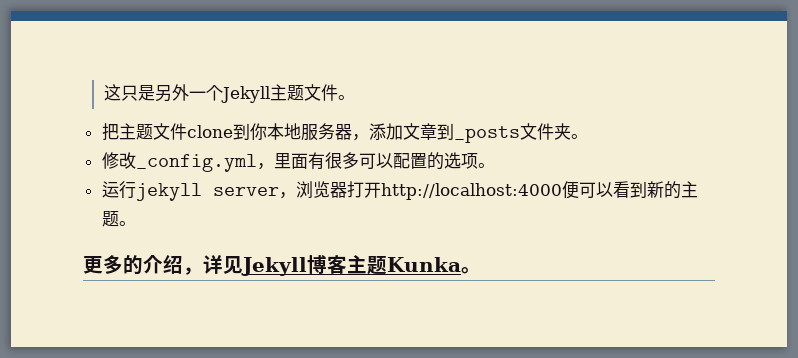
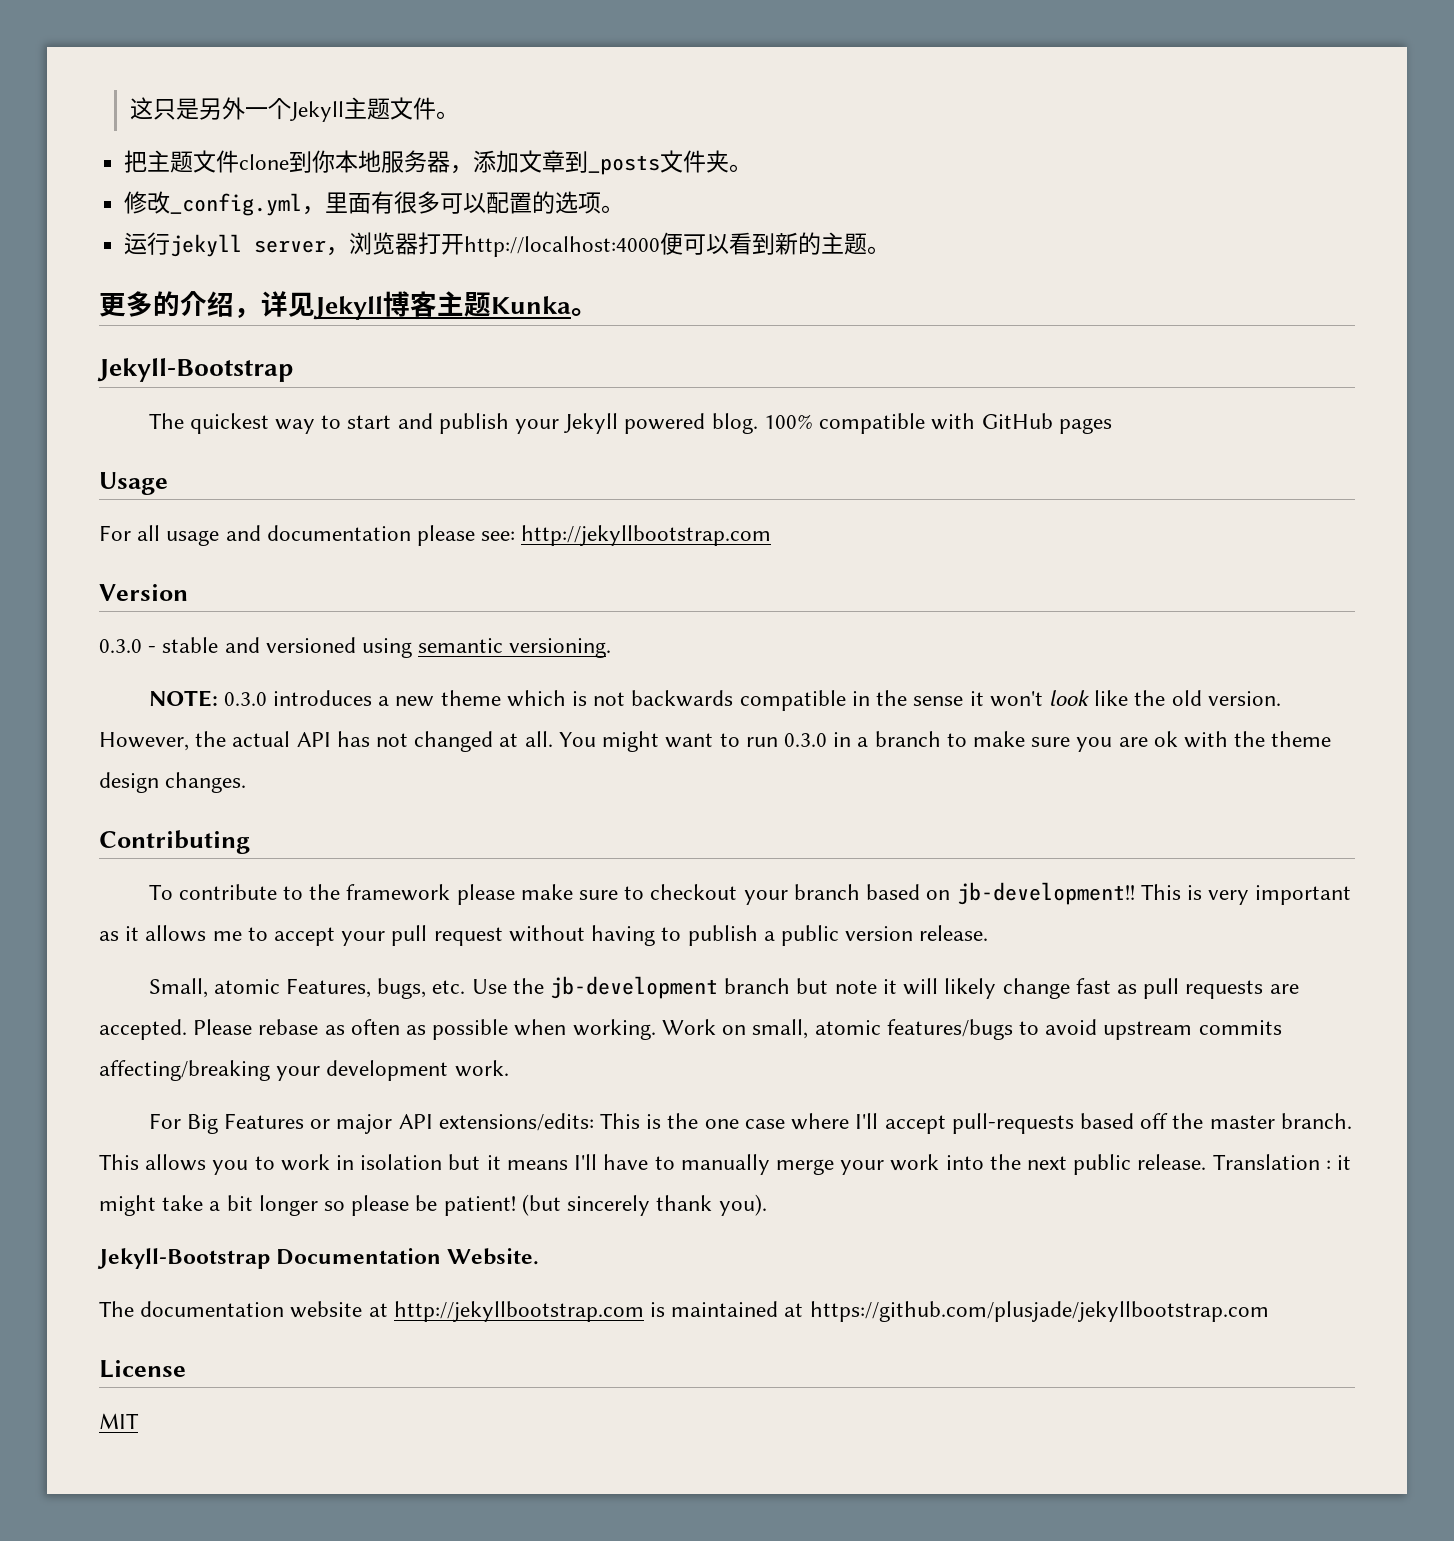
  更多的介绍，详见Jekyll博客主题Kunka。
+ Jekyll-Bootstrap
+ The quickest way to start and publish your Jekyll powered blog. 100% compatible with GitHub pages
+ Usage
+ For all usage and documentation please see: http://jekyllbootstrap.com
+ Version
+ 0.3.0 - stable and versioned using semantic versioning.
+ NOTE: 0.3.0 introduces a new theme which is not backwards compatible in the sense it won't look like the old version. However, the actual API has not changed at all. You might want to run 0.3.0 in a branch to make sure you are ok with the theme design changes.
+ Contributing
+ To contribute to the framework please make sure to checkout your branch based on jb-development!! This is very important as it allows me to accept your pull request without having to publish a public version release.
+ Small, atomic Features, bugs, etc. Use the jb-development branch but note it will likely change fast as pull requests are accepted. Please rebase as often as possible when working. Work on small, atomic features/bugs to avoid upstream commits affecting/breaking your development work.
+ For Big Features or major API extensions/edits: This is the one case where I'll accept pull-requests based off the master branch. This allows you to work in isolation but it means I'll have to manually merge your work into the next public release. Translation : it might take a bit longer so please be patient! (but sincerely thank you).
+ Jekyll-Bootstrap Documentation Website.
+ The documentation website at http://jekyllbootstrap.com is maintained at https://github.com/plusjade/jekyllbootstrap.com
+ License
+ MIT

